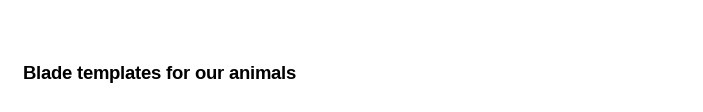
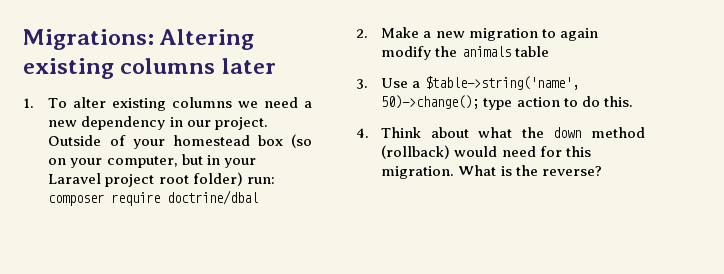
- Blade templates for our animals
+ Migrations: Altering existing columns later
+ 1. To alter existing columns we need a new dependency in our project. Outside of your homestead box (so on your computer, but in your Laravel project root folder) run: composer require doctrine/dbal
+ 2. Make a new migration to again modify the animals table
+ 3. Use a $table->string('name', 50)->change(); type action to do this.
+ 4. Think about what the down method (rollback) would need for this migration. What is the reverse?

